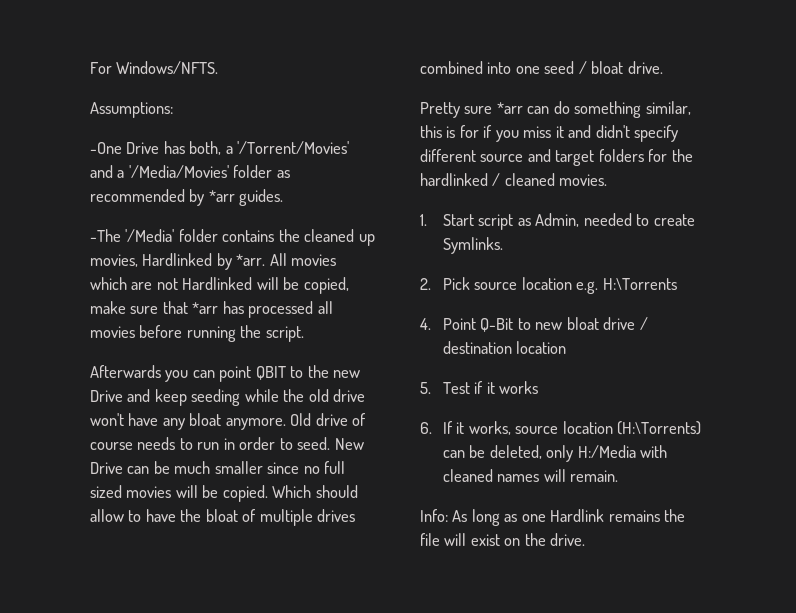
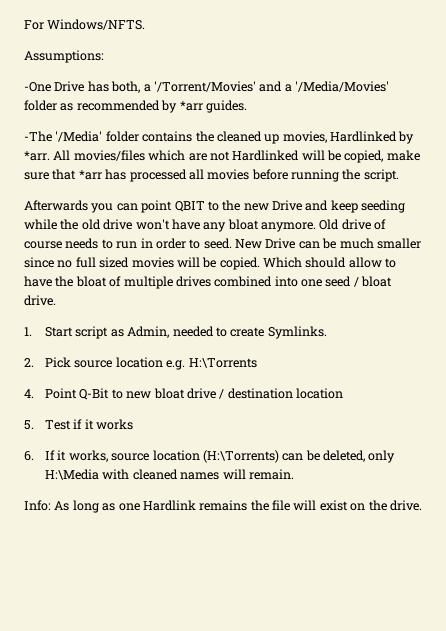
- All movies which are not Hardlinked will be copied, make sure that *arr has processed all movies before running the script.
+ All movies/files which are not Hardlinked will be copied, make sure that *arr has processed all movies before running the script.
- Pretty sure *arr can do something similar, this is for if you miss it and didn't specify different source and target folders for the hardlinked / cleaned movies.
- 6. If it works, source location (H:\Torrents) can be deleted, only H:/Media with cleaned names will remain.
+ 6. If it works, source location (H:\Torrents) can be deleted, only H:\Media with cleaned names will remain.

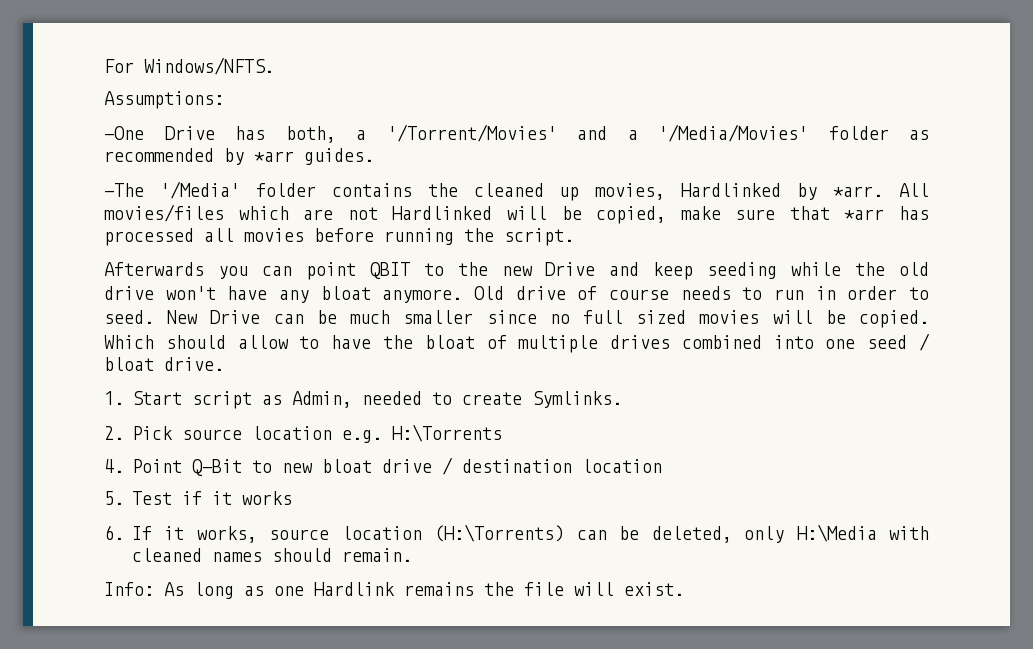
- 6. If it works, source location (H:\Torrents) can be deleted, only H:\Media with cleaned names will remain.
+ 6. If it works, source location (H:\Torrents) can be deleted, only H:\Media with cleaned names should remain.
- Info: As long as one Hardlink remains the file will exist on the drive.
+ Info: As long as one Hardlink remains the file will exist.

